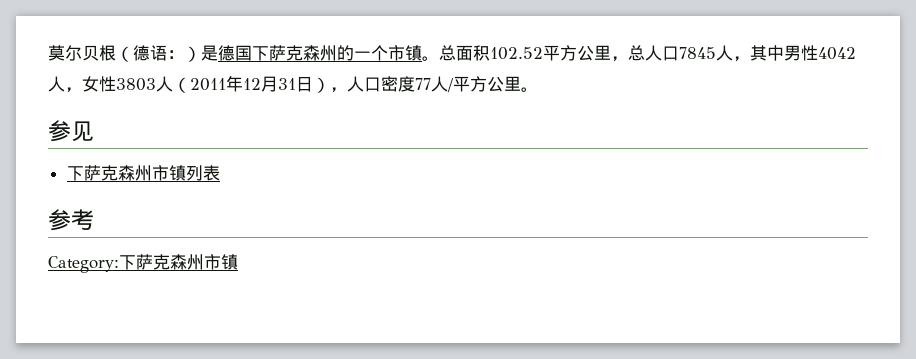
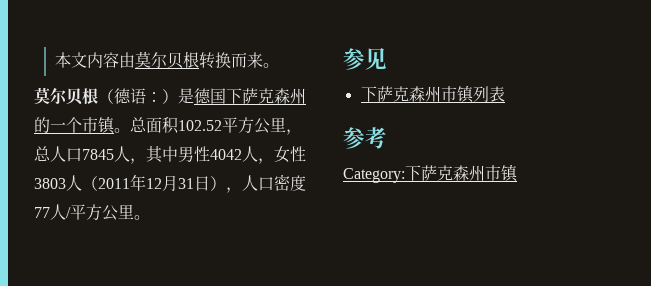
+ 本文内容由莫尔贝根转换而来。

